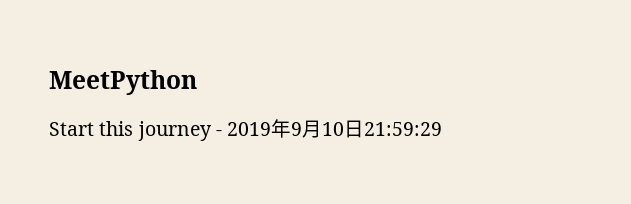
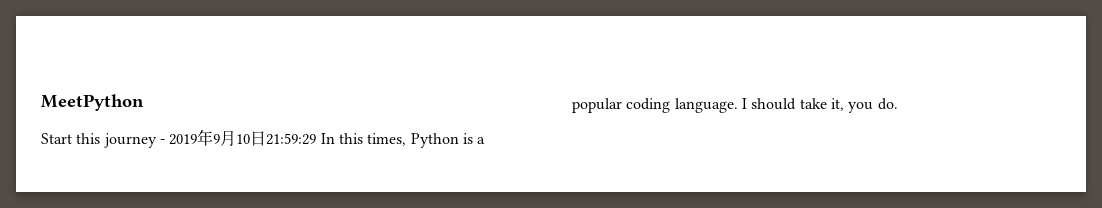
- Start this journey - 2019年9月10日21:59:29
+ Start this journey - 2019年9月10日21:59:29 In this times, Python is a popular coding language. I should take it, you do.

